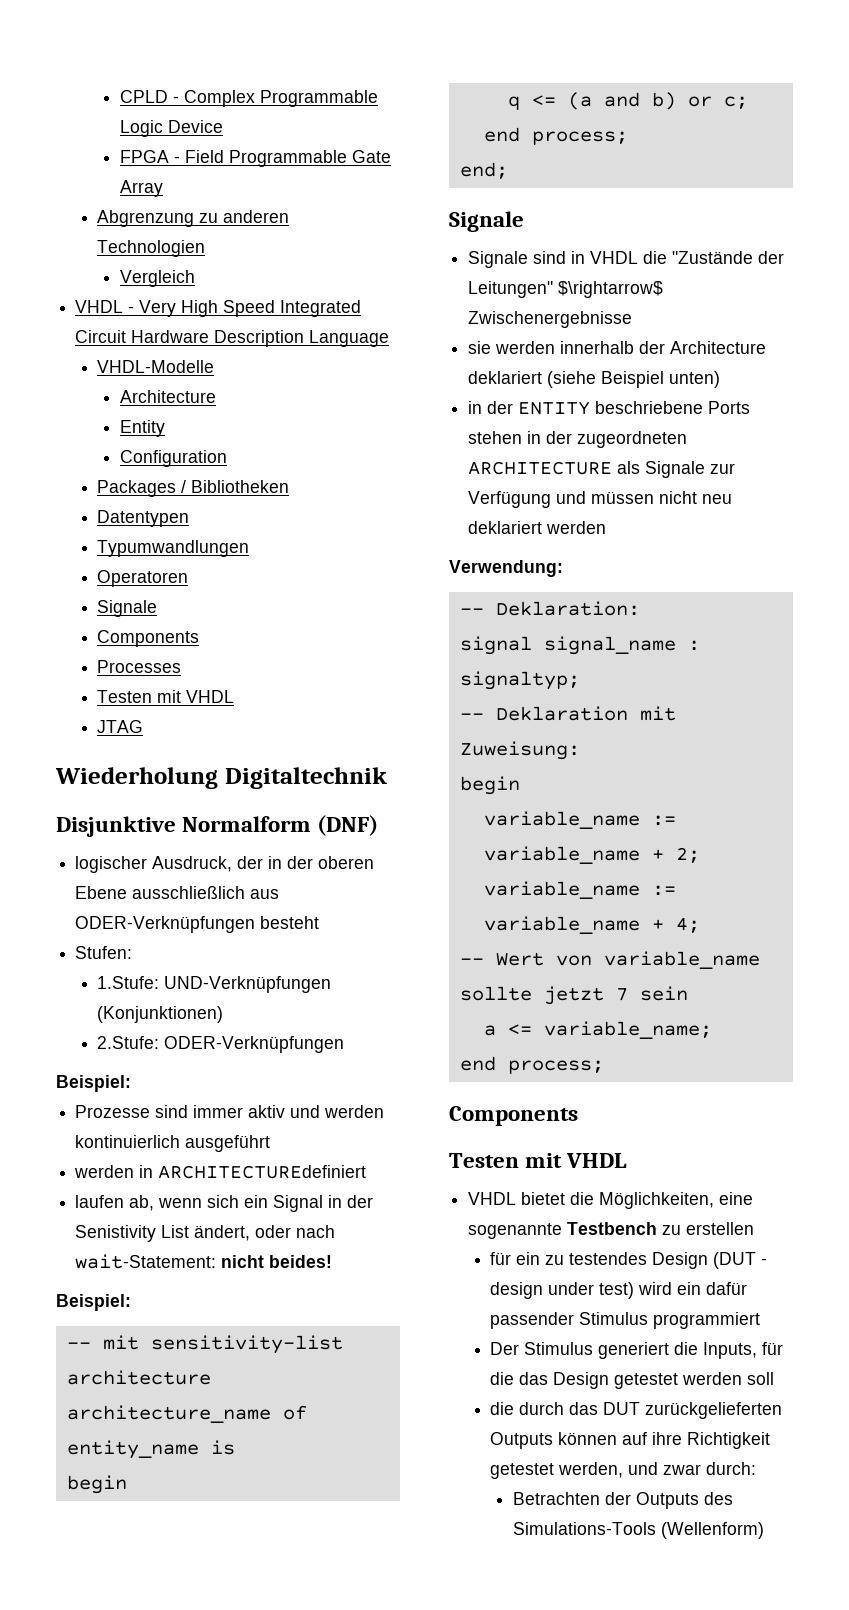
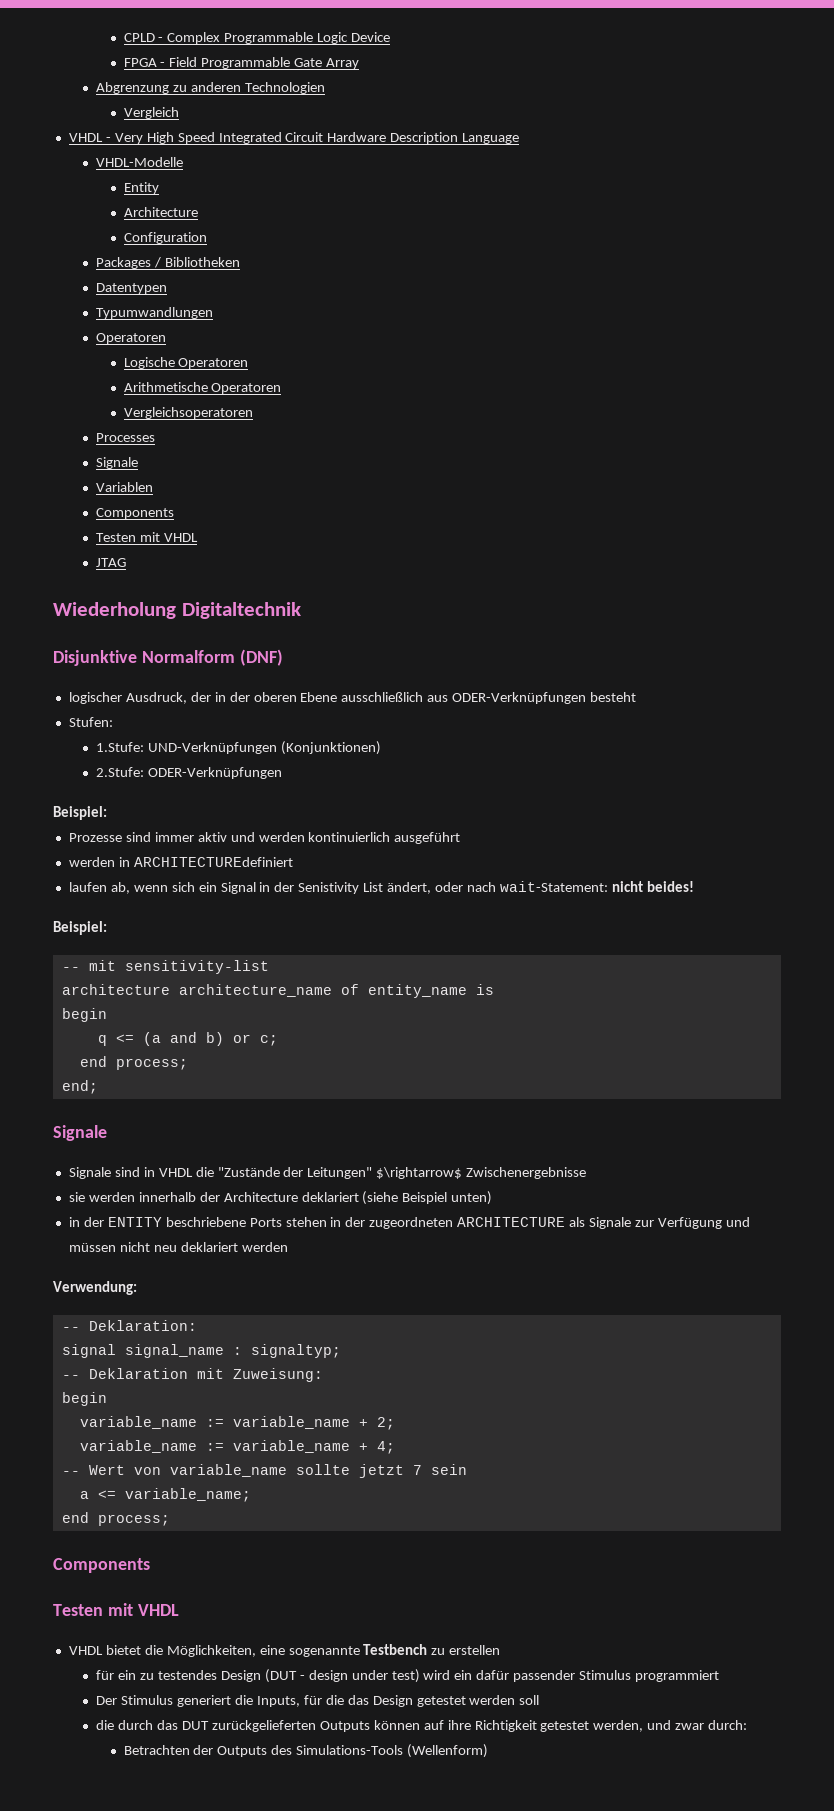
  VHDL-Modelle
+ Entity
  Architecture
- Entity
  Typumwandlungen
  Operatoren
+ Logische Operatoren
+ Arithmetische Operatoren
+ Vergleichsoperatoren
+ Processes
  Signale
+ Variablen
  Components
- Processes

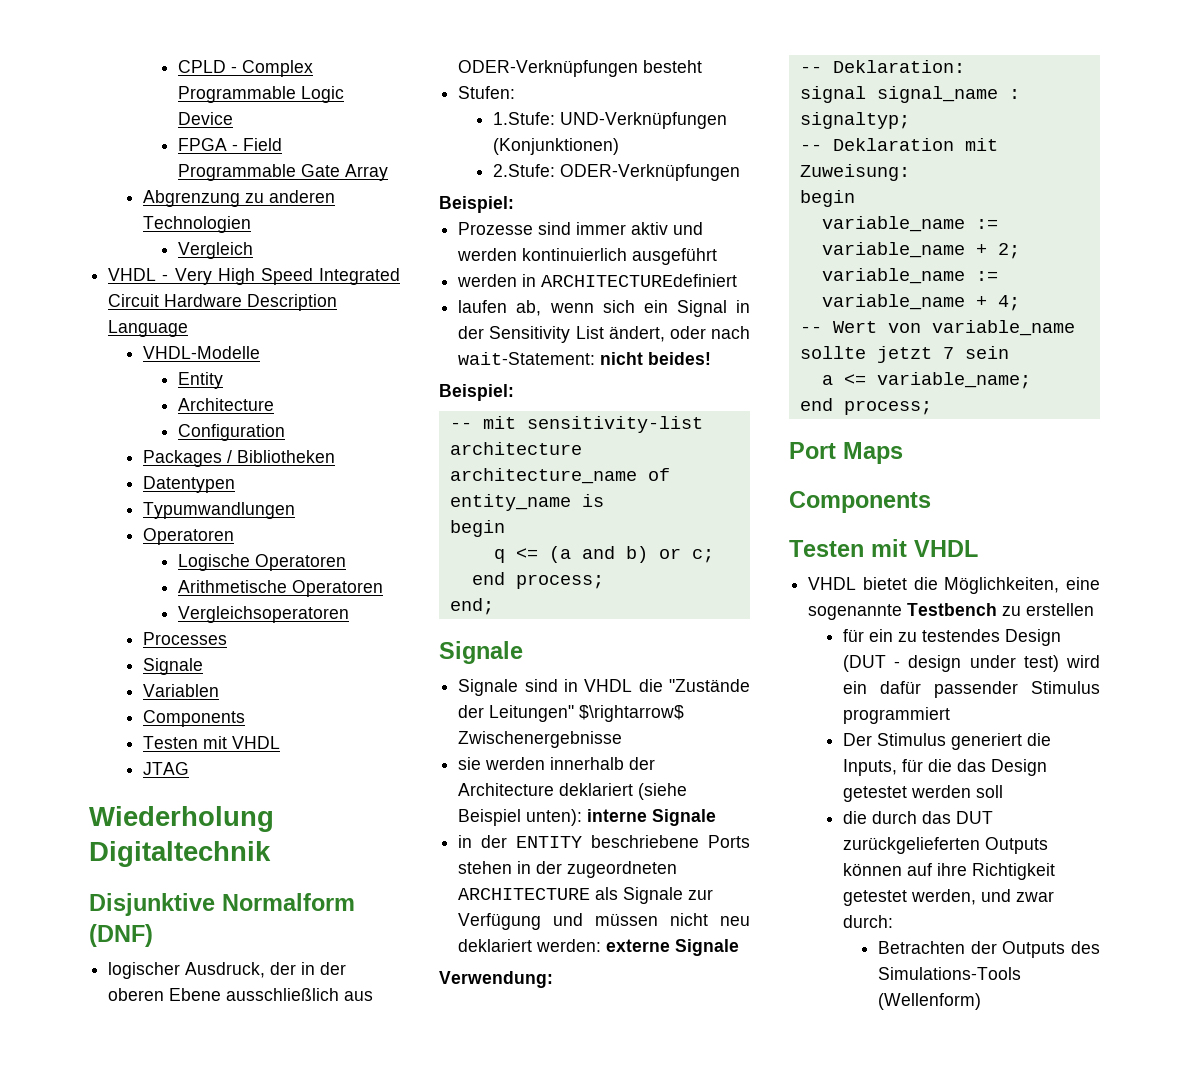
- laufen ab, wenn sich ein Signal in der Senistivity List ändert, oder nach wait-Statement: nicht beides!
+ laufen ab, wenn sich ein Signal in der Sensitivity List ändert, oder nach wait-Statement: nicht beides!
- sie werden innerhalb der Architecture deklariert (siehe Beispiel unten)
+ sie werden innerhalb der Architecture deklariert (siehe Beispiel unten): interne Signale
- in der ENTITY beschriebene Ports stehen in der zugeordneten ARCHITECTURE als Signale zur Verfügung und müssen nicht neu deklariert werden
+ in der ENTITY beschriebene Ports stehen in der zugeordneten ARCHITECTURE als Signale zur Verfügung und müssen nicht neu deklariert werden: externe Signale
+ Port Maps

